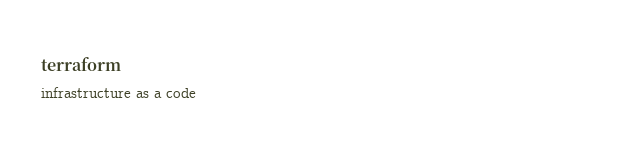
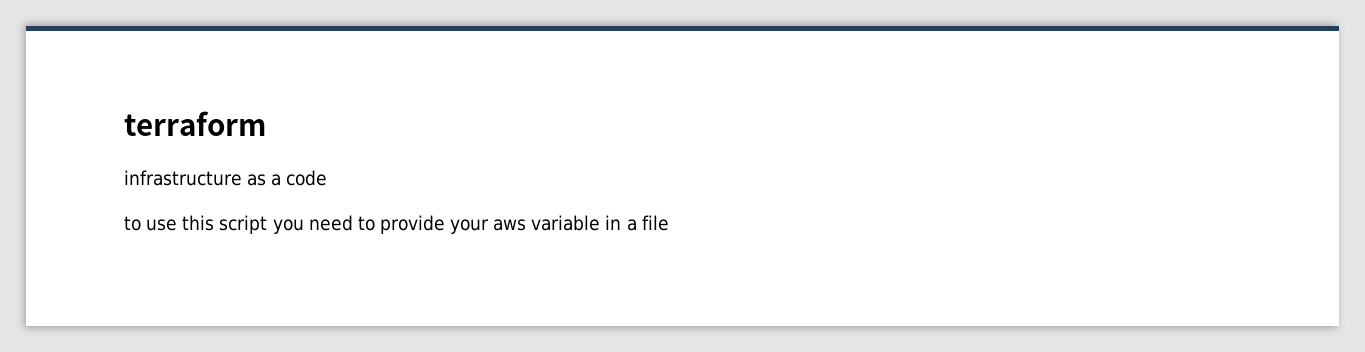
+ to use this script you need to provide your aws variable in a file

